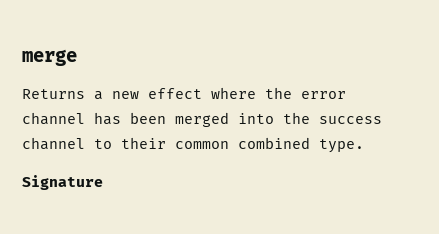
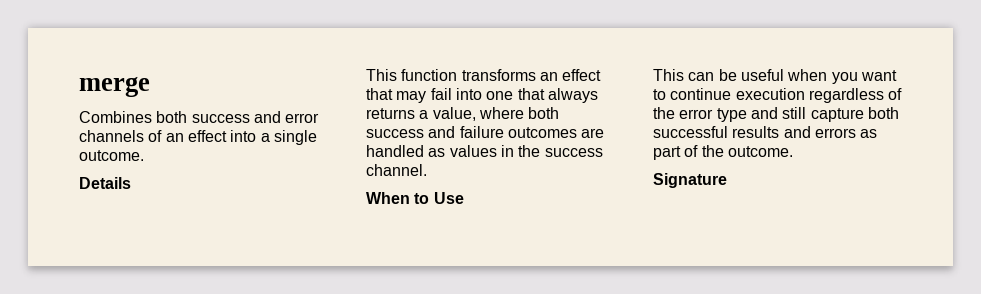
- Returns a new effect where the error channel has been merged into the success channel to their common combined type.
+ Combines both success and error channels of an effect into a single outcome.
+ Details
+ This function transforms an effect that may fail into one that always returns a value, where both success and failure outcomes are handled as values in the success channel.
+ When to Use
+ This can be useful when you want to continue execution regardless of the error type and still capture both successful results and errors as part of the outcome.

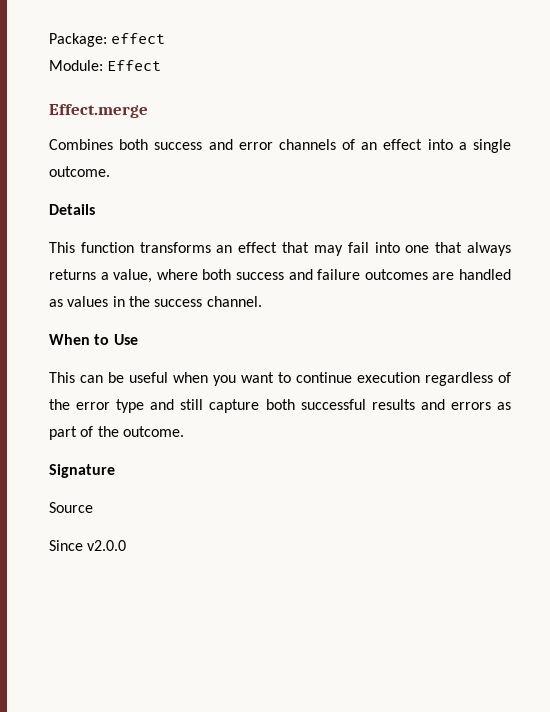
- merge
+ Package: effect
+ Module: Effect
+ Effect.merge
+ Source
+ Since v2.0.0

